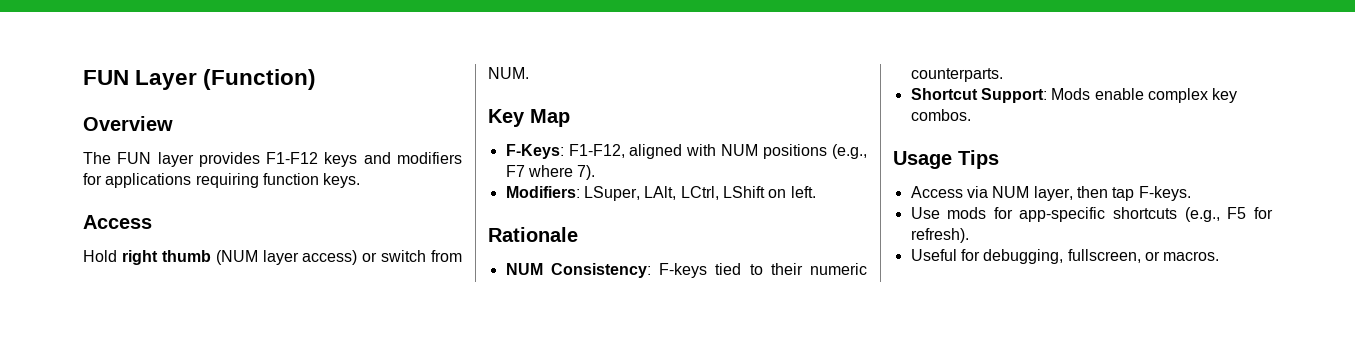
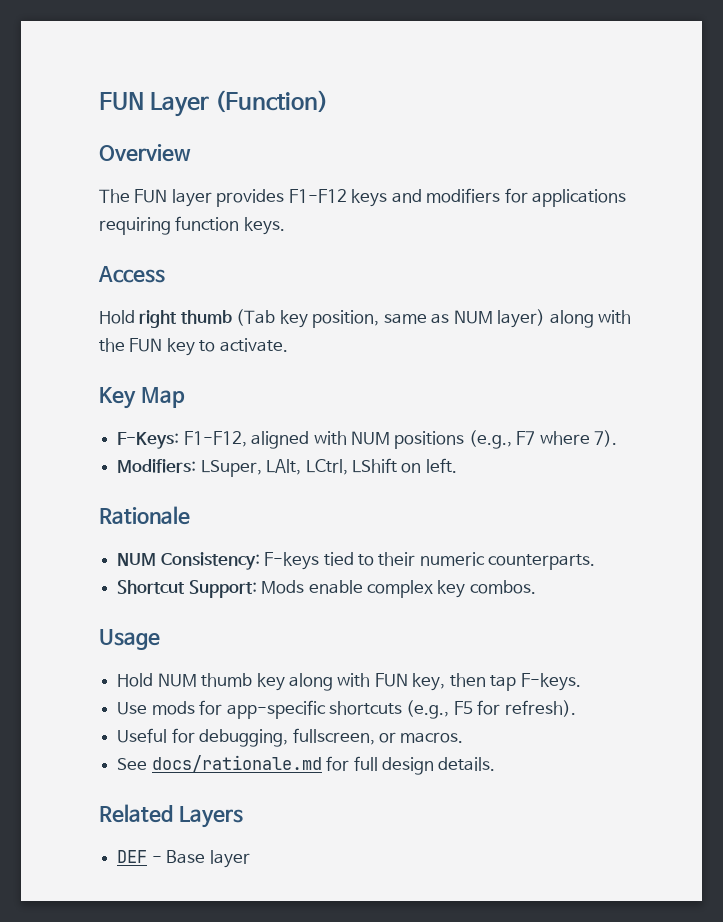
- Hold right thumb (NUM layer access) or switch from NUM.
+ Hold right thumb (Tab key position, same as NUM layer) along with the FUN key to activate.
- Usage Tips
- Access via NUM layer, then tap F-keys.
+ Usage
+ Hold NUM thumb key along with FUN key, then tap F-keys.
+ See docs/rationale.md for full design details.
+ Related Layers
+ DEF - Base layer

